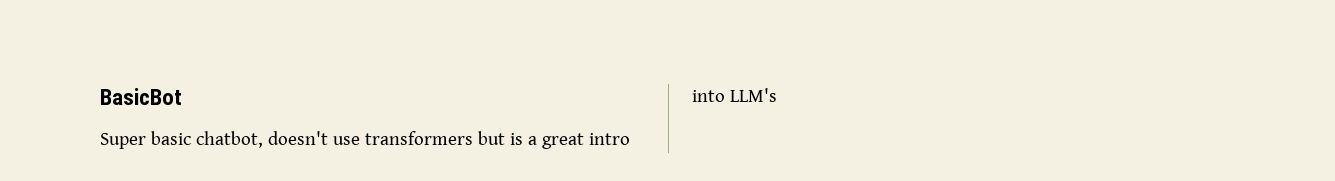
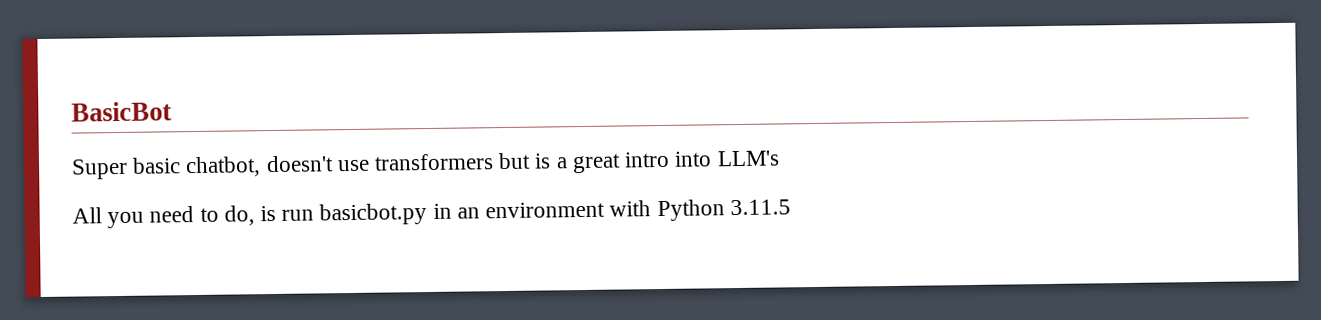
+ All you need to do, is run basicbot.py in an environment with Python 3.11.5

